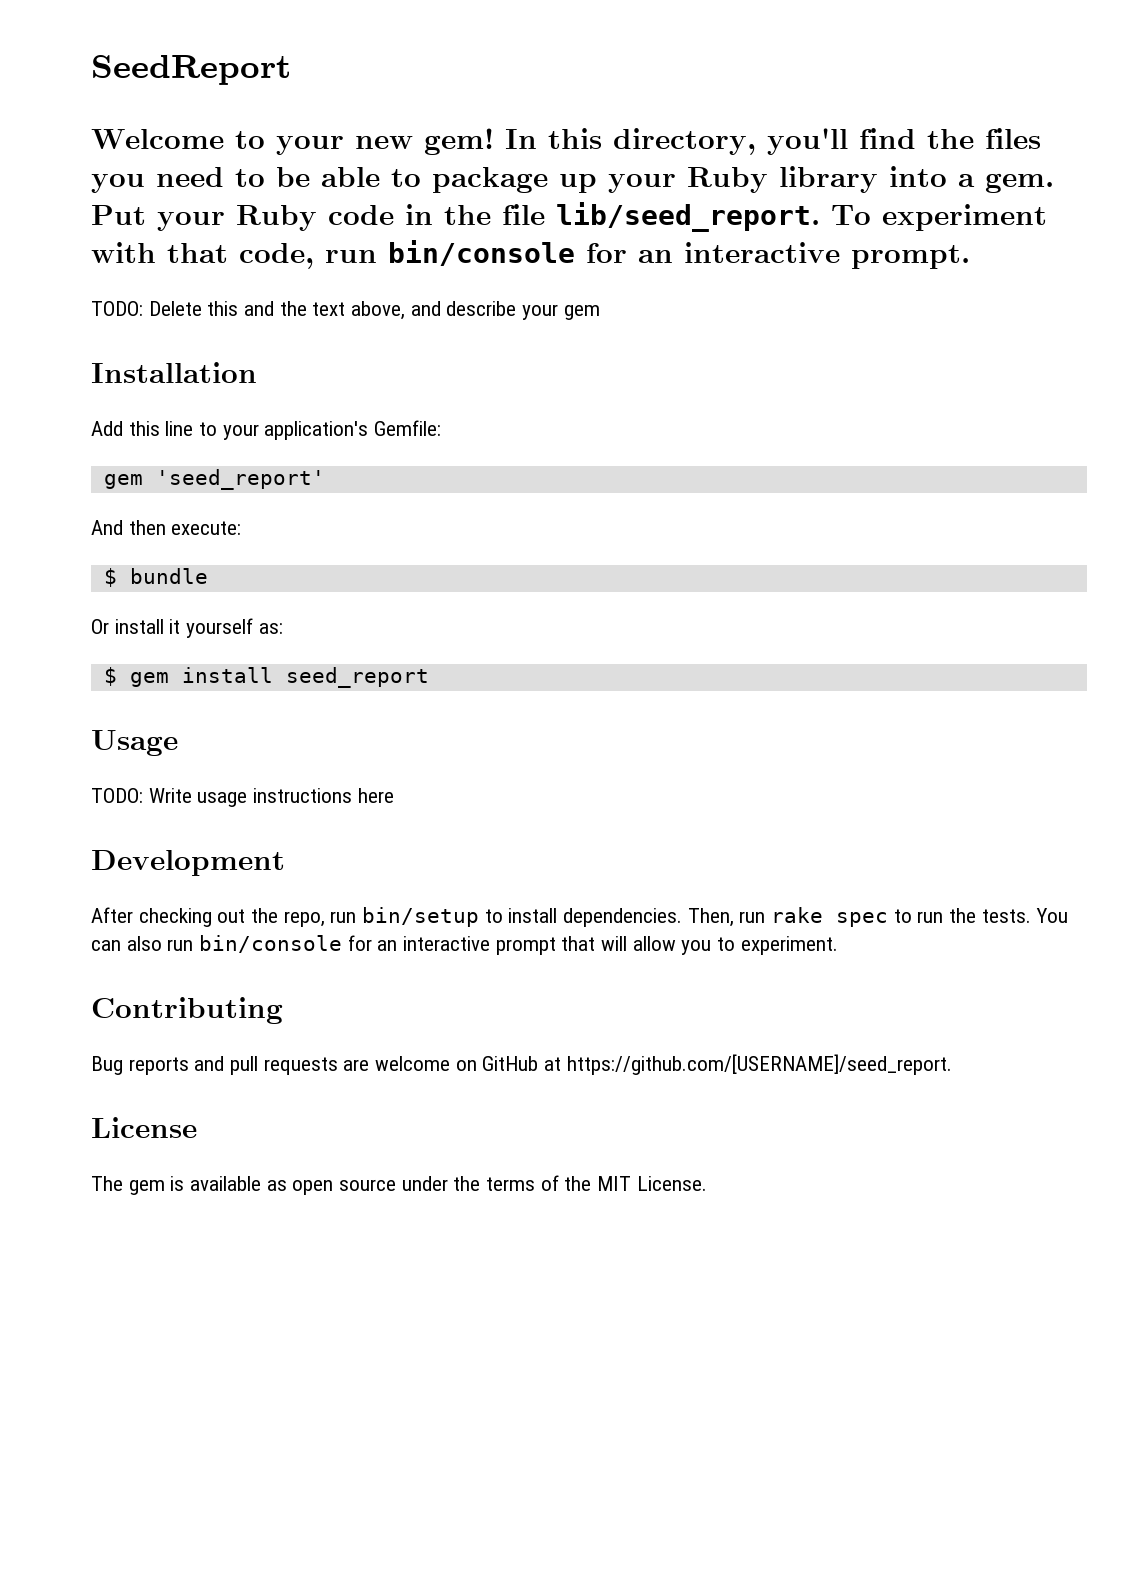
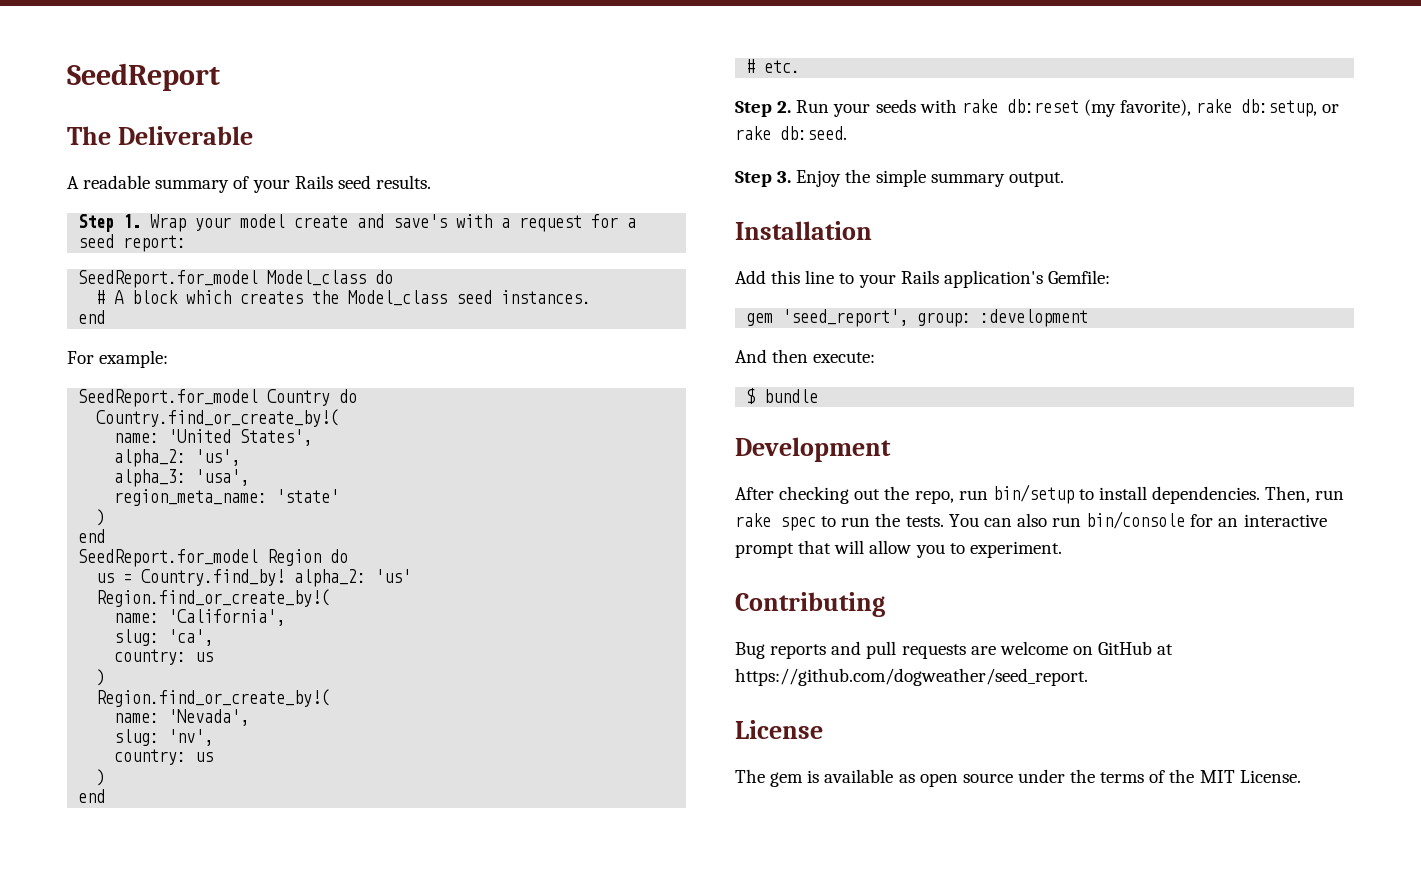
- Welcome to your new gem! In this directory, you'll find the files you need to be able to package up your Ruby library into a gem. Put your Ruby code in the file lib/seed_report. To experiment with that code, run bin/console for an interactive prompt.
- TODO: Delete this and the text above, and describe your gem
+ The Deliverable
+ A readable summary of your Rails seed results.
+ Step 1. Wrap your model create and save's with a request for a seed report:
+ SeedReport.for_model Model_class do
+ # A block which creates the Model_class seed instances.
+ end
+ For example:
+ SeedReport.for_model Country do
+ Country.find_or_create_by!(
+ name: 'United States',
+ alpha_2: 'us',
+ alpha_3: 'usa',
+ region_meta_name: 'state'
+ )
+ end
+ SeedReport.for_model Region do
+ us = Country.find_by! alpha_2: 'us'
+ Region.find_or_create_by!(
+ name: 'California',
+ slug: 'ca',
+ country: us
+ )
+ Region.find_or_create_by!(
+ name: 'Nevada',
+ slug: 'nv',
+ country: us
+ )
+ end
+ # etc.
+ Step 2. Run your seeds with rake db:reset (my favorite), rake db:setup, or rake db:seed.
+ Step 3. Enjoy the simple summary output.
- Add this line to your application's Gemfile:
+ Add this line to your Rails application's Gemfile:
- gem 'seed_report'
+ gem 'seed_report', group: :development
- Or install it yourself as:
- $ gem install seed_report
- Usage
- TODO: Write usage instructions here
- Bug reports and pull requests are welcome on GitHub at https://github.com/[USERNAME]/seed_report.
+ Bug reports and pull requests are welcome on GitHub at https://github.com/dogweather/seed_report.

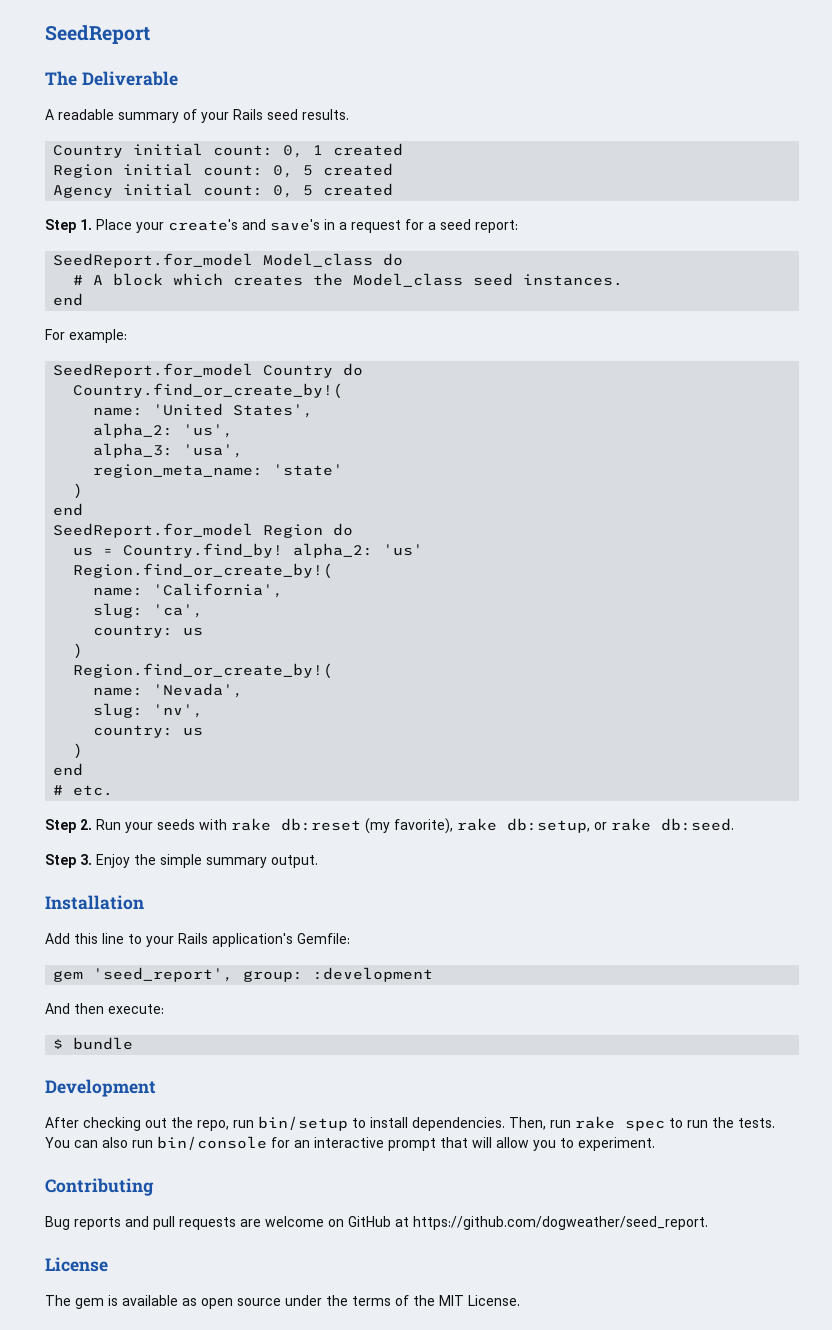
- Step 1. Wrap your model create and save's with a request for a seed report:
+ Country initial count: 0, 1 created
+ Region initial count: 0, 5 created
+ Agency initial count: 0, 5 created
+ Step 1. Place your create's and save's in a request for a seed report:

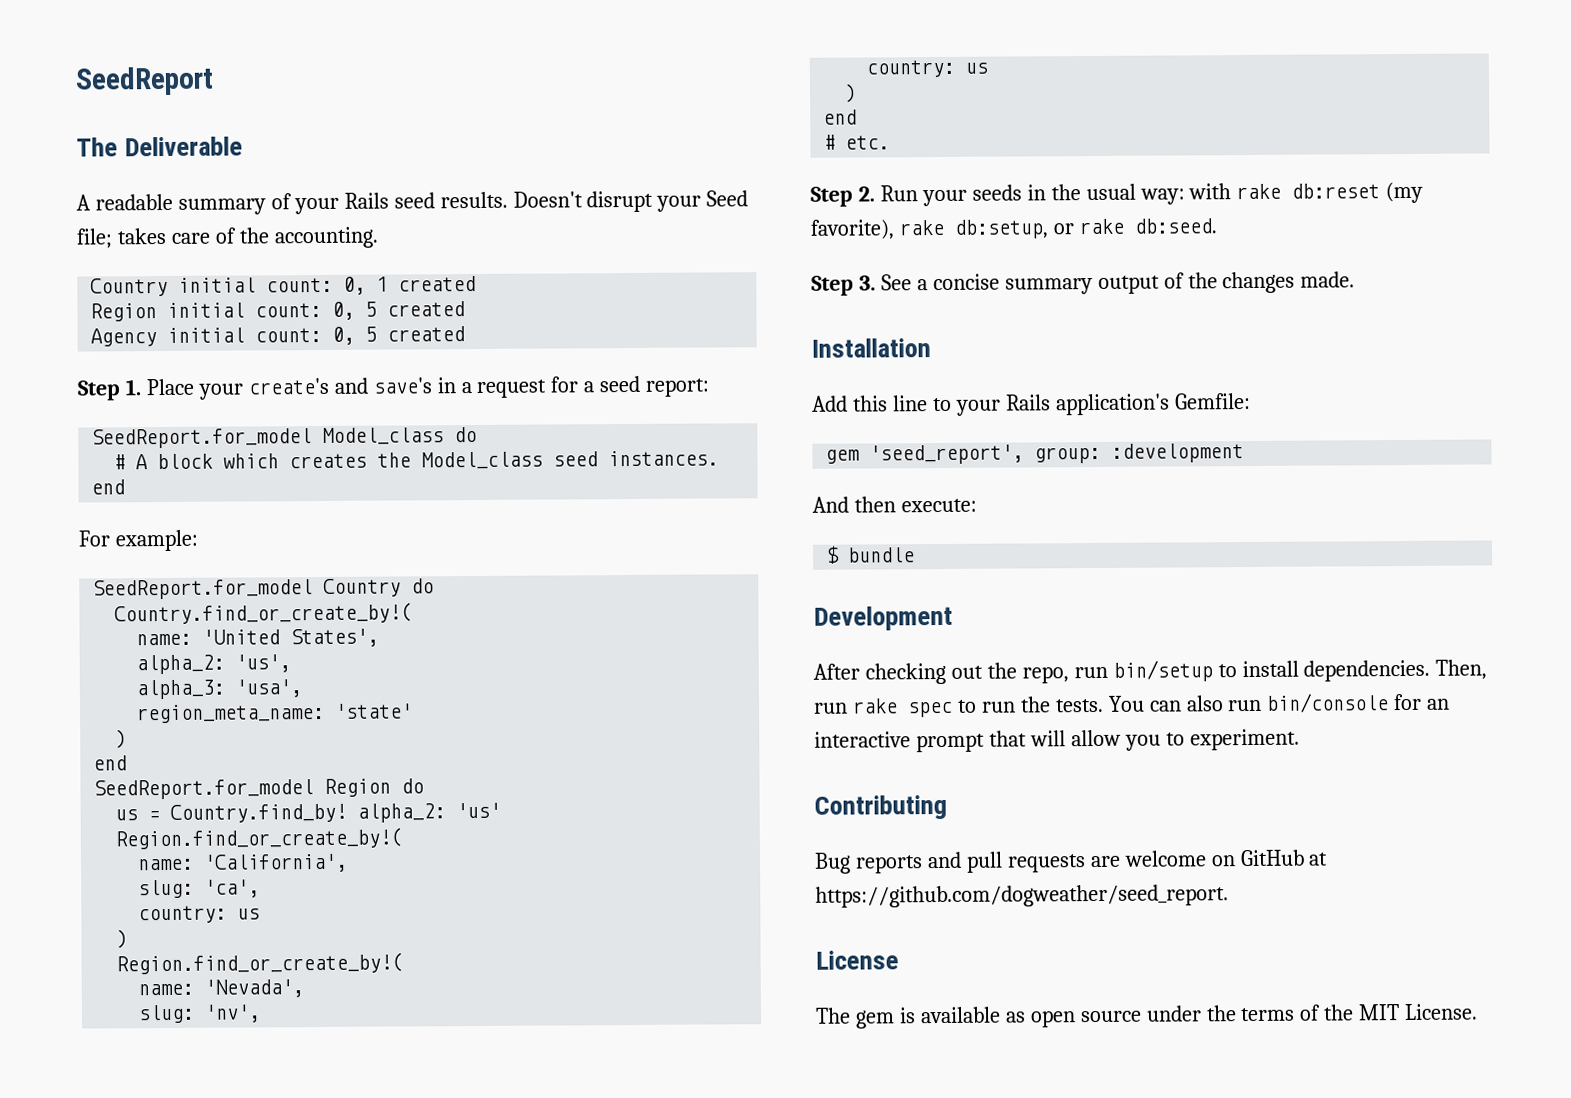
+ Doesn't disrupt your Seed file; takes care of the accounting.
- Step 2. Run your seeds with rake db:reset (my favorite), rake db:setup, or rake db:seed.
+ Step 2. Run your seeds in the usual way: with rake db:reset (my favorite), rake db:setup, or rake db:seed.
- Step 3. Enjoy the simple summary output.
+ Step 3. See a concise summary output of the changes made.

